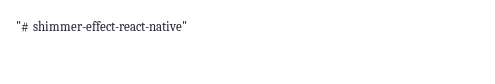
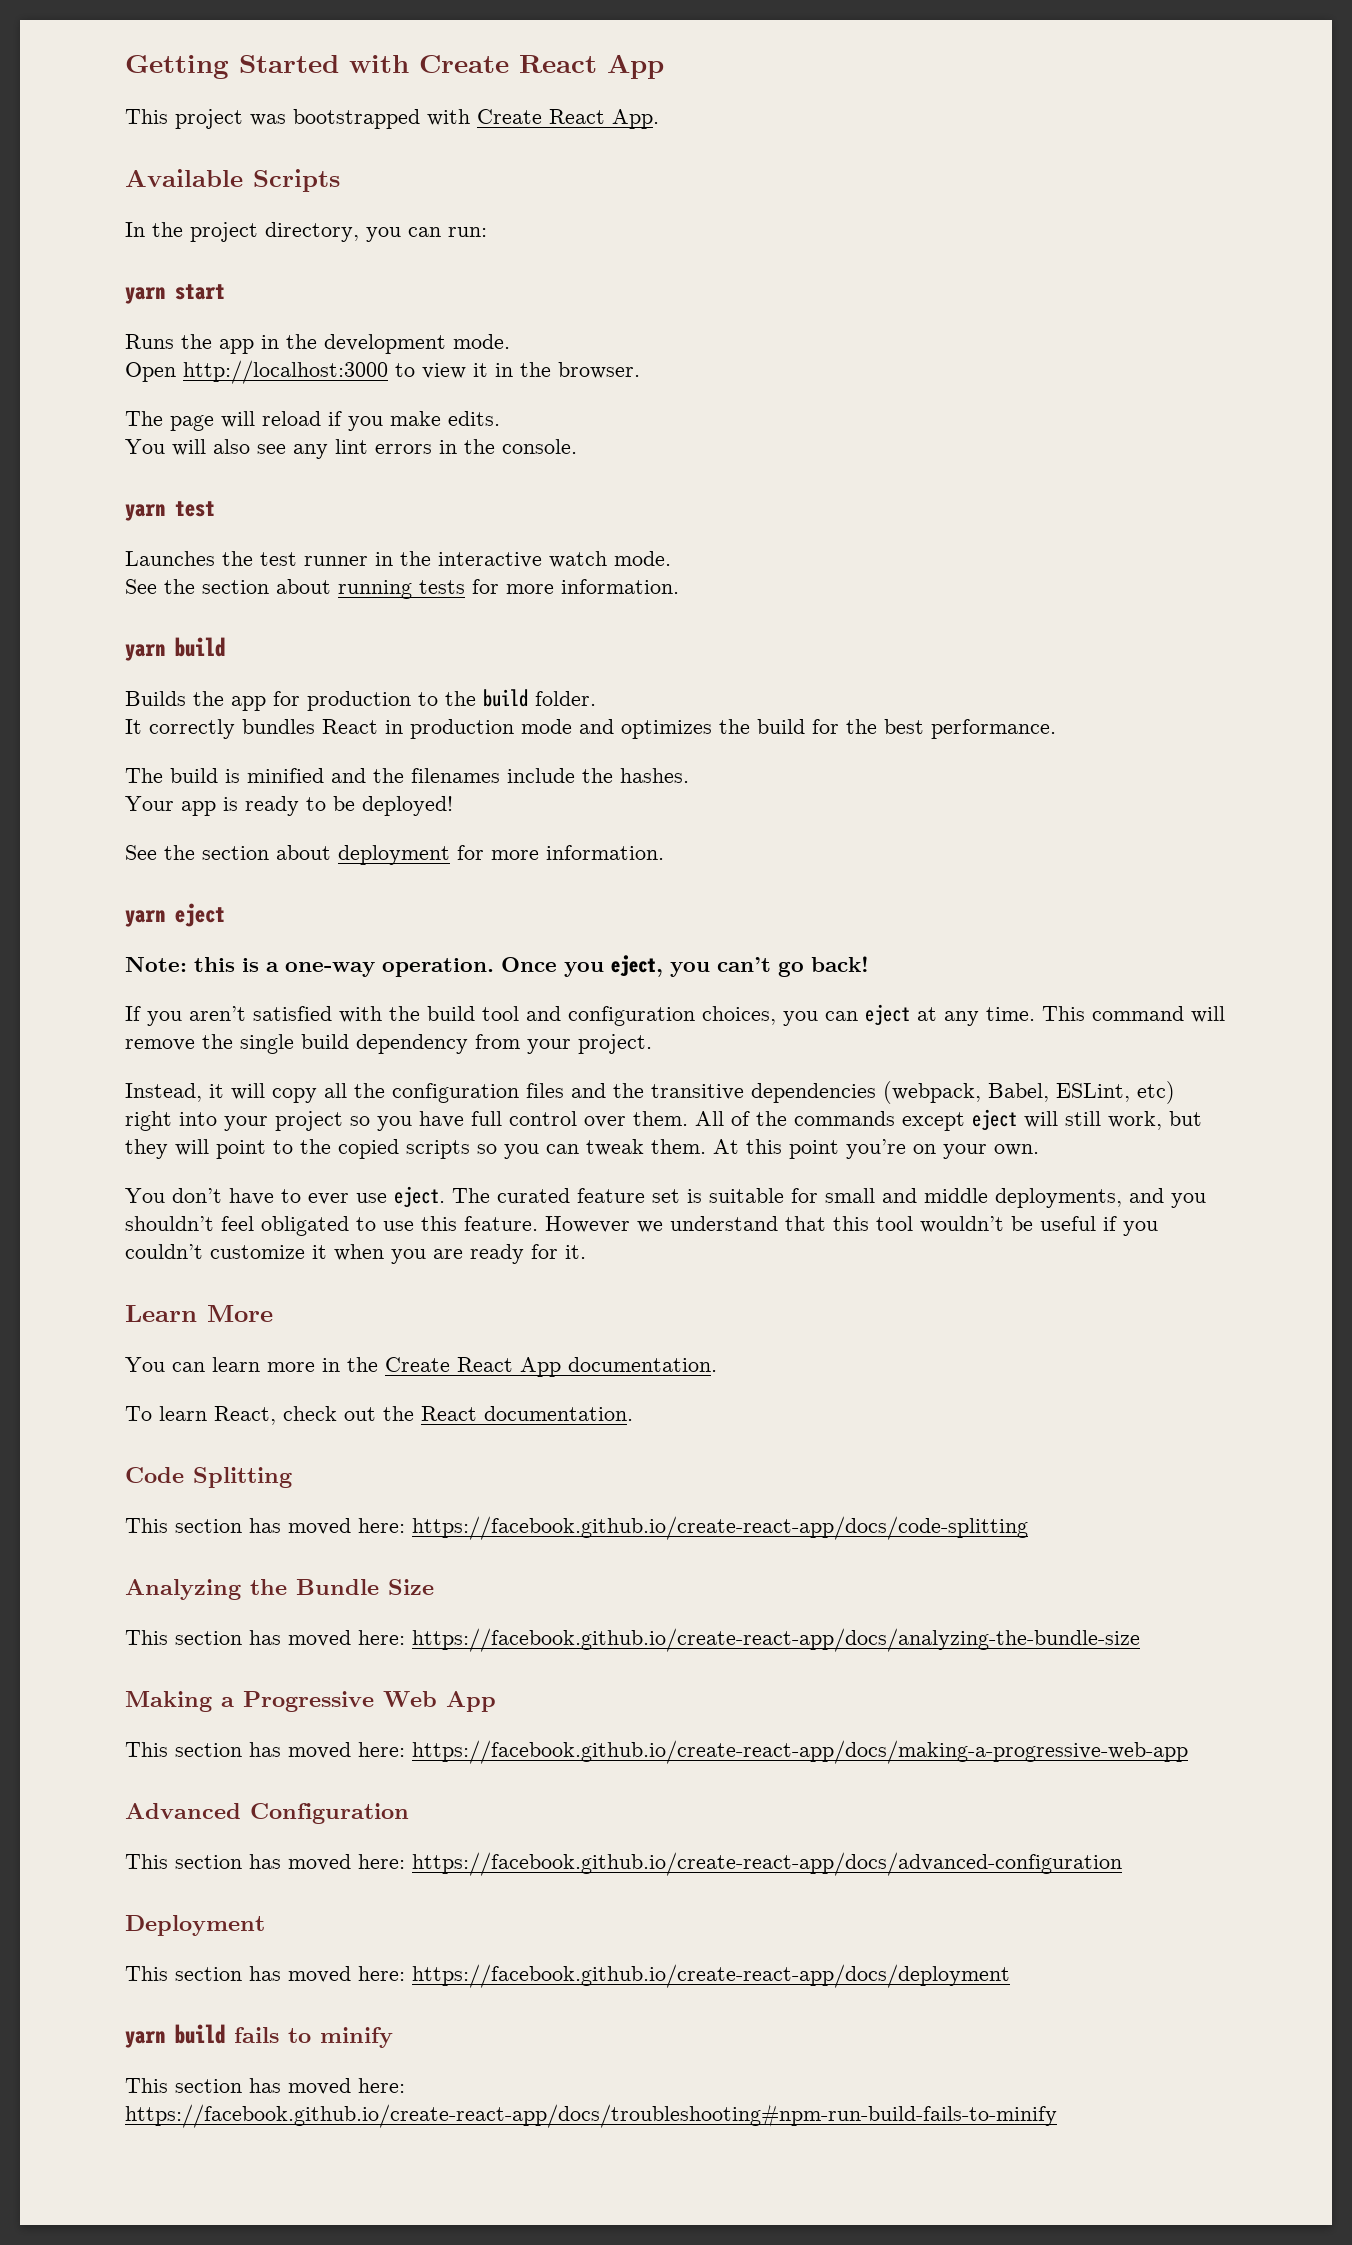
- "# shimmer-effect-react-native"
+ Getting Started with Create React App
+ This project was bootstrapped with Create React App.
+ Available Scripts
+ In the project directory, you can run:
+ yarn start
+ Runs the app in the development mode.
+ Open http://localhost:3000 to view it in the browser.
+ The page will reload if you make edits.
+ You will also see any lint errors in the console.
+ yarn test
+ Launches the test runner in the interactive watch mode.
+ See the section about running tests for more information.
+ yarn build
+ Builds the app for production to the build folder.
+ It correctly bundles React in production mode and optimizes the build for the best performance.
+ The build is minified and the filenames include the hashes.
+ Your app is ready to be deployed!
+ See the section about deployment for more information.
+ yarn eject
+ Note: this is a one-way operation. Once you eject, you can’t go back!
+ If you aren’t satisfied with the build tool and configuration choices, you can eject at any time. This command will remove the single build dependency from your project.
+ Instead, it will copy all the configuration files and the transitive dependencies (webpack, Babel, ESLint, etc) right into your project so you have full control over them. All of the commands except eject will still work, but they will point to the copied scripts so you can tweak them. At this point you’re on your own.
+ You don’t have to ever use eject. The curated feature set is suitable for small and middle deployments, and you shouldn’t feel obligated to use this feature. However we understand that this tool wouldn’t be useful if you couldn’t customize it when you are ready for it.
+ Learn More
+ You can learn more in the Create React App documentation.
+ To learn React, check out the React documentation.
+ Code Splitting
+ This section has moved here: https://facebook.github.io/create-react-app/docs/code-splitting
+ Analyzing the Bundle Size
+ This section has moved here: https://facebook.github.io/create-react-app/docs/analyzing-the-bundle-size
+ Making a Progressive Web App
+ This section has moved here: https://facebook.github.io/create-react-app/docs/making-a-progressive-web-app
+ Advanced Configuration
+ This section has moved here: https://facebook.github.io/create-react-app/docs/advanced-configuration
+ Deployment
+ This section has moved here: https://facebook.github.io/create-react-app/docs/deployment
+ yarn build fails to minify
+ This section has moved here: https://facebook.github.io/create-react-app/docs/troubleshooting#npm-run-build-fails-to-minify

